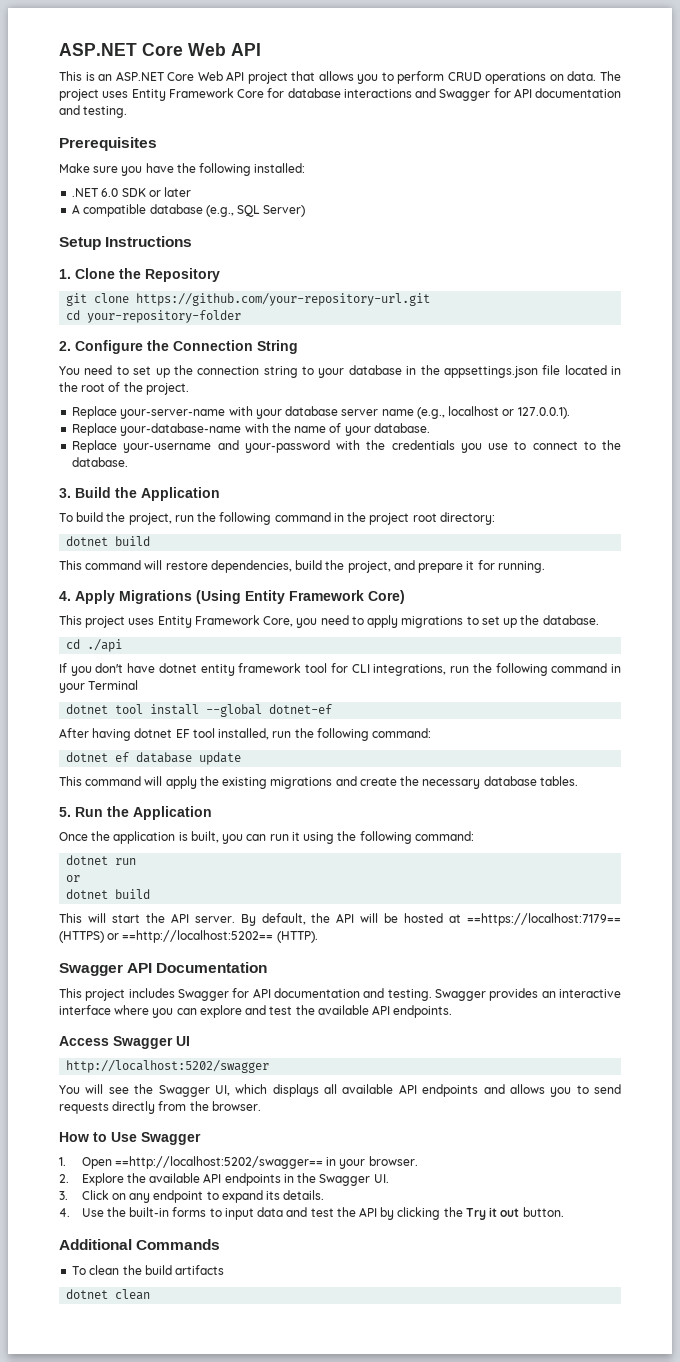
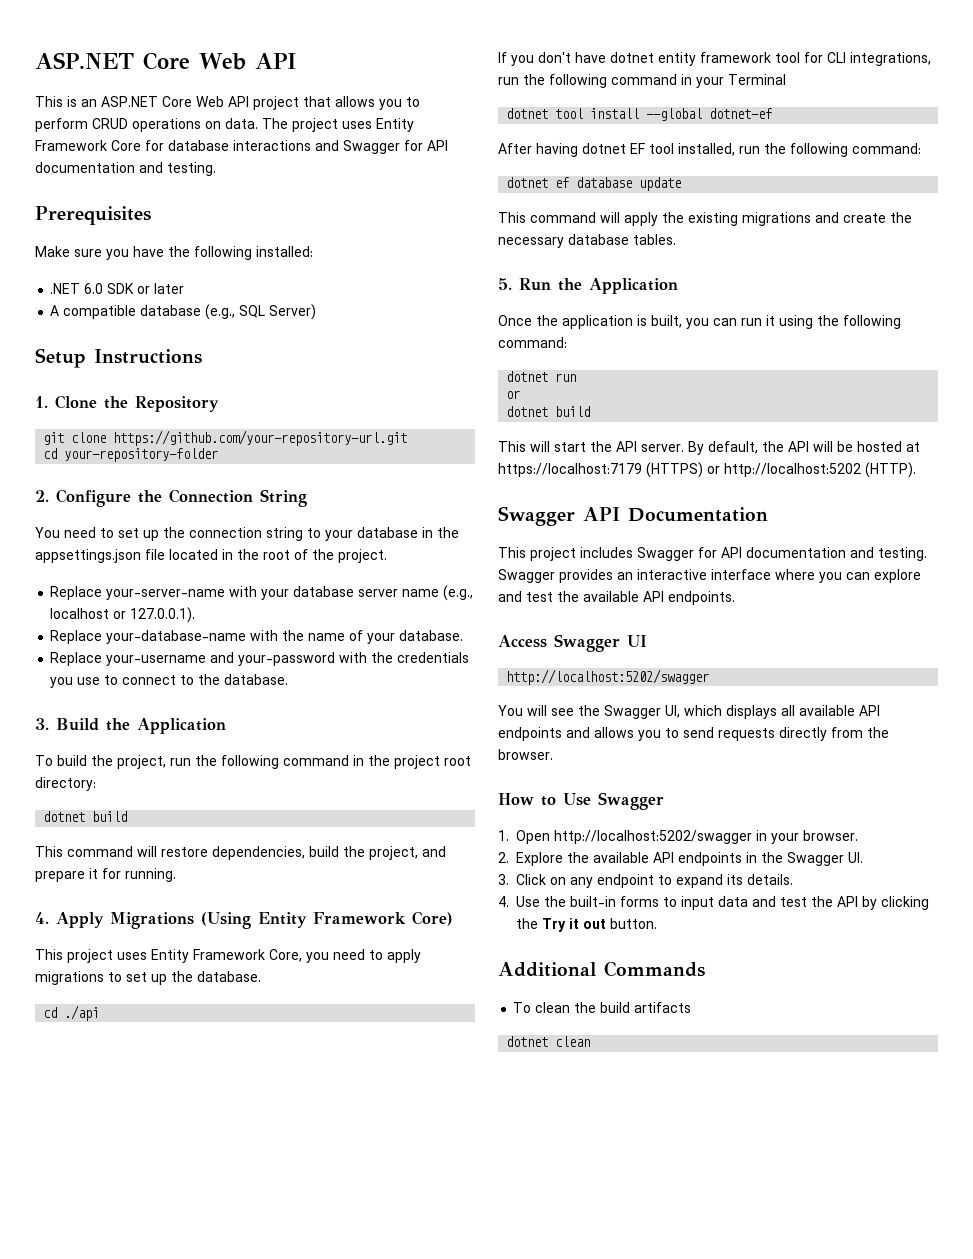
- By default, the API will be hosted at ==https://localhost:7179== (HTTPS) or ==http://localhost:5202== (HTTP).
+ By default, the API will be hosted at https://localhost:7179 (HTTPS) or http://localhost:5202 (HTTP).
- 1. Open ==http://localhost:5202/swagger== in your browser.
+ 1. Open http://localhost:5202/swagger in your browser.

